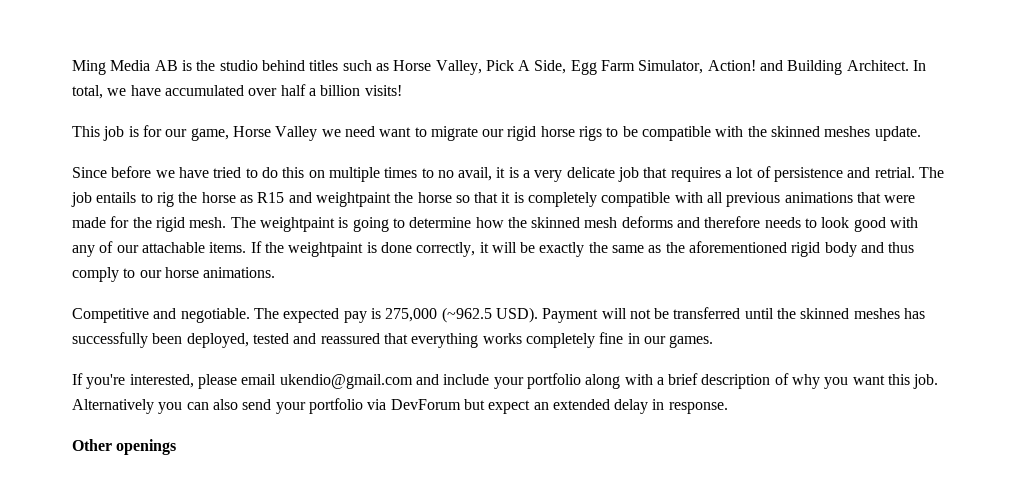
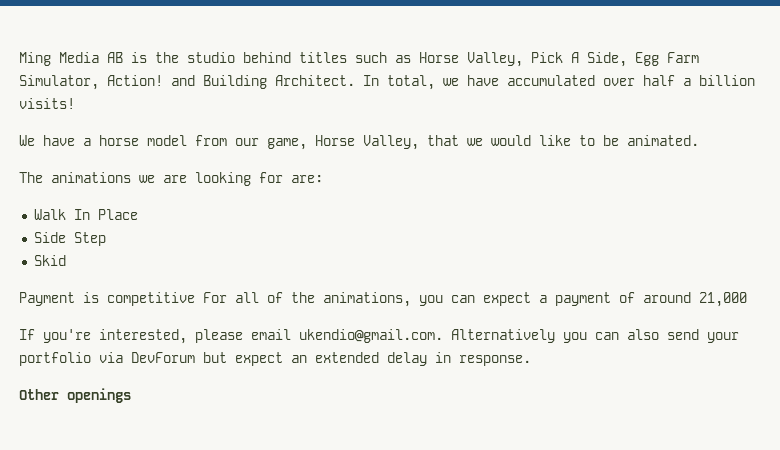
- This job is for our game, Horse Valley we need want to migrate our rigid horse rigs to be compatible with the skinned meshes update.
- Since before we have tried to do this on multiple times to no avail, it is a very delicate job that requires a lot of persistence and retrial. The job entails to rig the horse as R15 and weightpaint the horse so that it is completely compatible with all previous animations that were made for the rigid mesh. The weightpaint is going to determine how the skinned mesh deforms and therefore needs to look good with any of our attachable items. If the weightpaint is done correctly, it will be exactly the same as the aforementioned rigid body and thus comply to our horse animations.
- Competitive and negotiable. The expected pay is 275,000 (~962.5 USD). Payment will not be transferred until the skinned meshes has successfully been deployed, tested and reassured that everything works completely fine in our games.
+ We have a horse model from our game, Horse Valley, that we would like to be animated.
+ The animations we are looking for are:
+ Walk In Place
+ Side Step
+ Skid
+ Payment is competitive For all of the animations, you can expect a payment of around 21,000
- If you're interested, please email ukendio@gmail.com and include your portfolio along with a brief description of why you want this job. Alternatively you can also send your portfolio via DevForum but expect an extended delay in response.
+ If you're interested, please email ukendio@gmail.com. Alternatively you can also send your portfolio via DevForum but expect an extended delay in response.

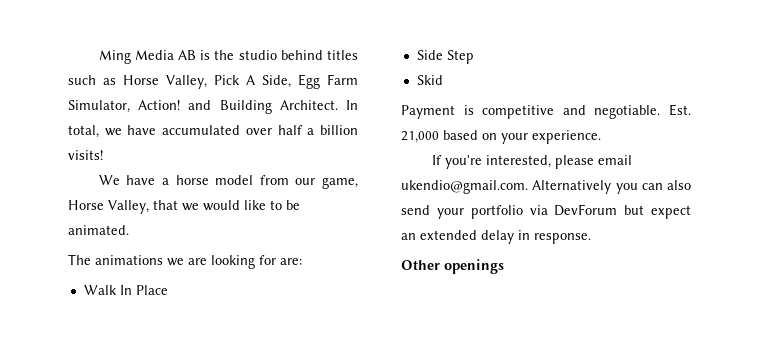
- Payment is competitive For all of the animations, you can expect a payment of around 21,000
+ Payment is competitive and negotiable. Est. 21,000 based on your experience.

